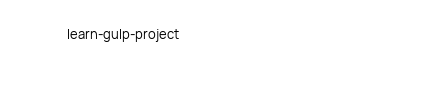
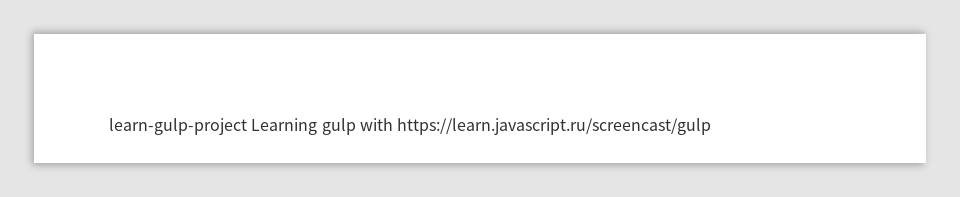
- learn-gulp-project
+ learn-gulp-project Learning gulp with https://learn.javascript.ru/screencast/gulp

